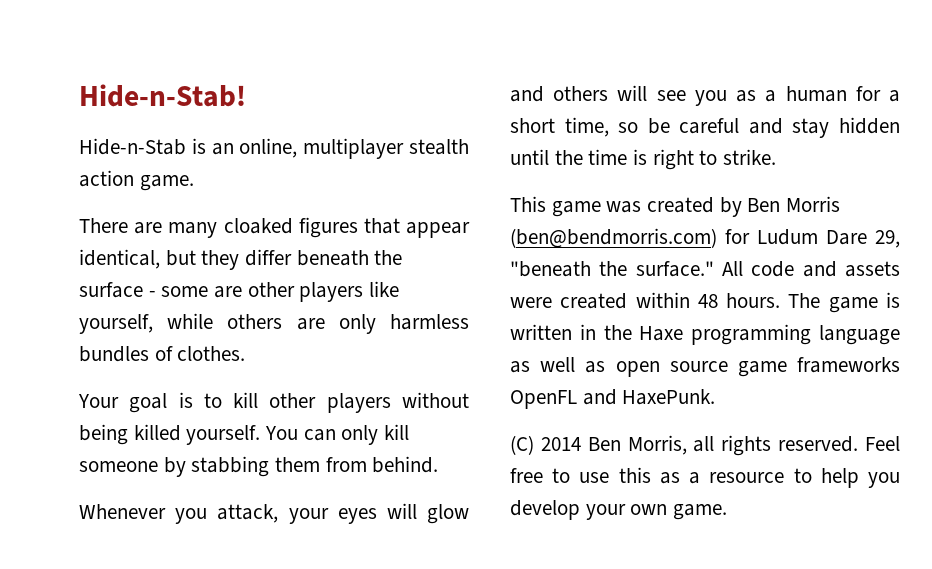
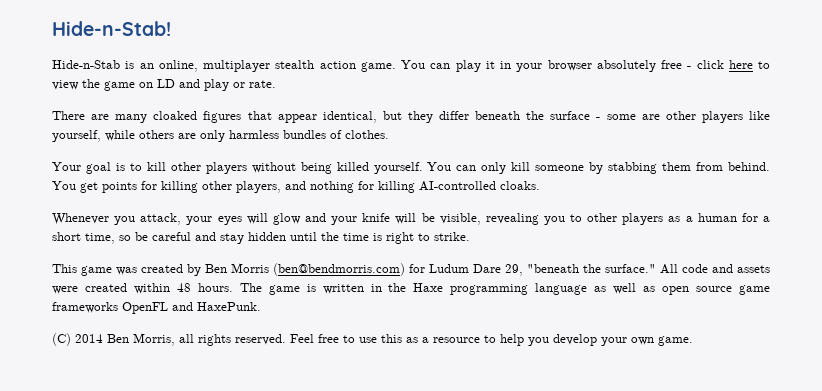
+ You can play it in your browser absolutely free - click here to view the game on LD and play or rate.
+ You get points for killing other players, and nothing for killing AI-controlled cloaks.
- Whenever you attack, your eyes will glow and others will see you as a human for a short time, so be careful and stay hidden until the time is right to strike.
+ Whenever you attack, your eyes will glow and your knife will be visible, revealing you to other players as a human for a short time, so be careful and stay hidden until the time is right to strike.

